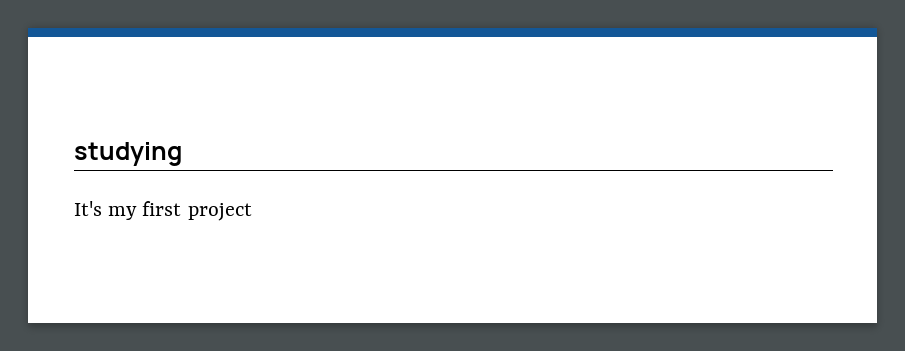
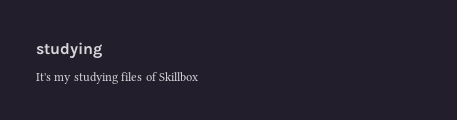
- It's my first project
+ It's my studying files of Skillbox

